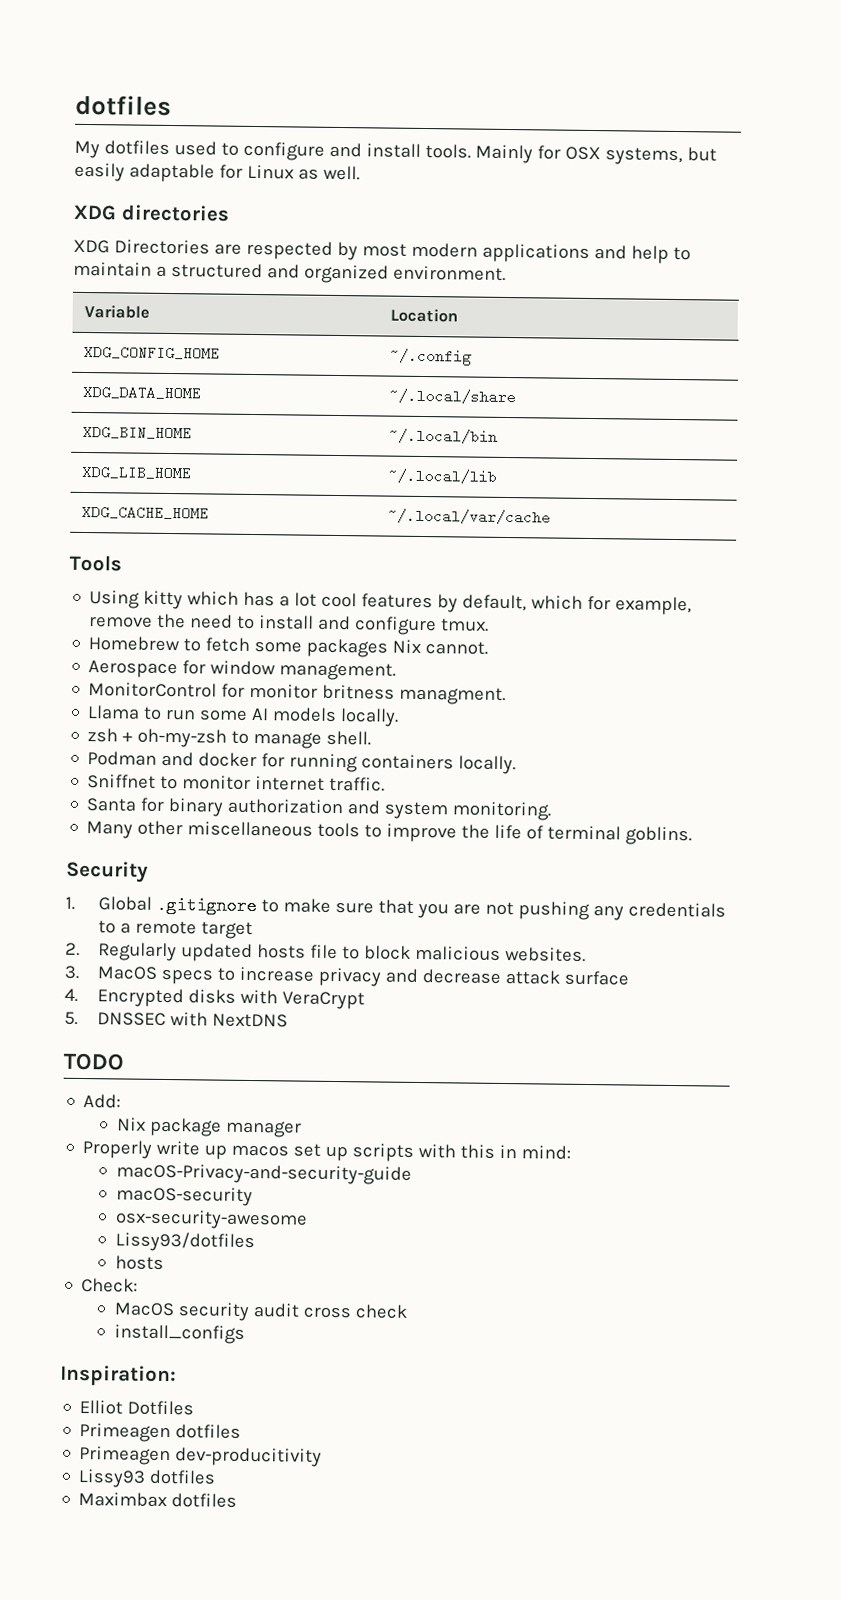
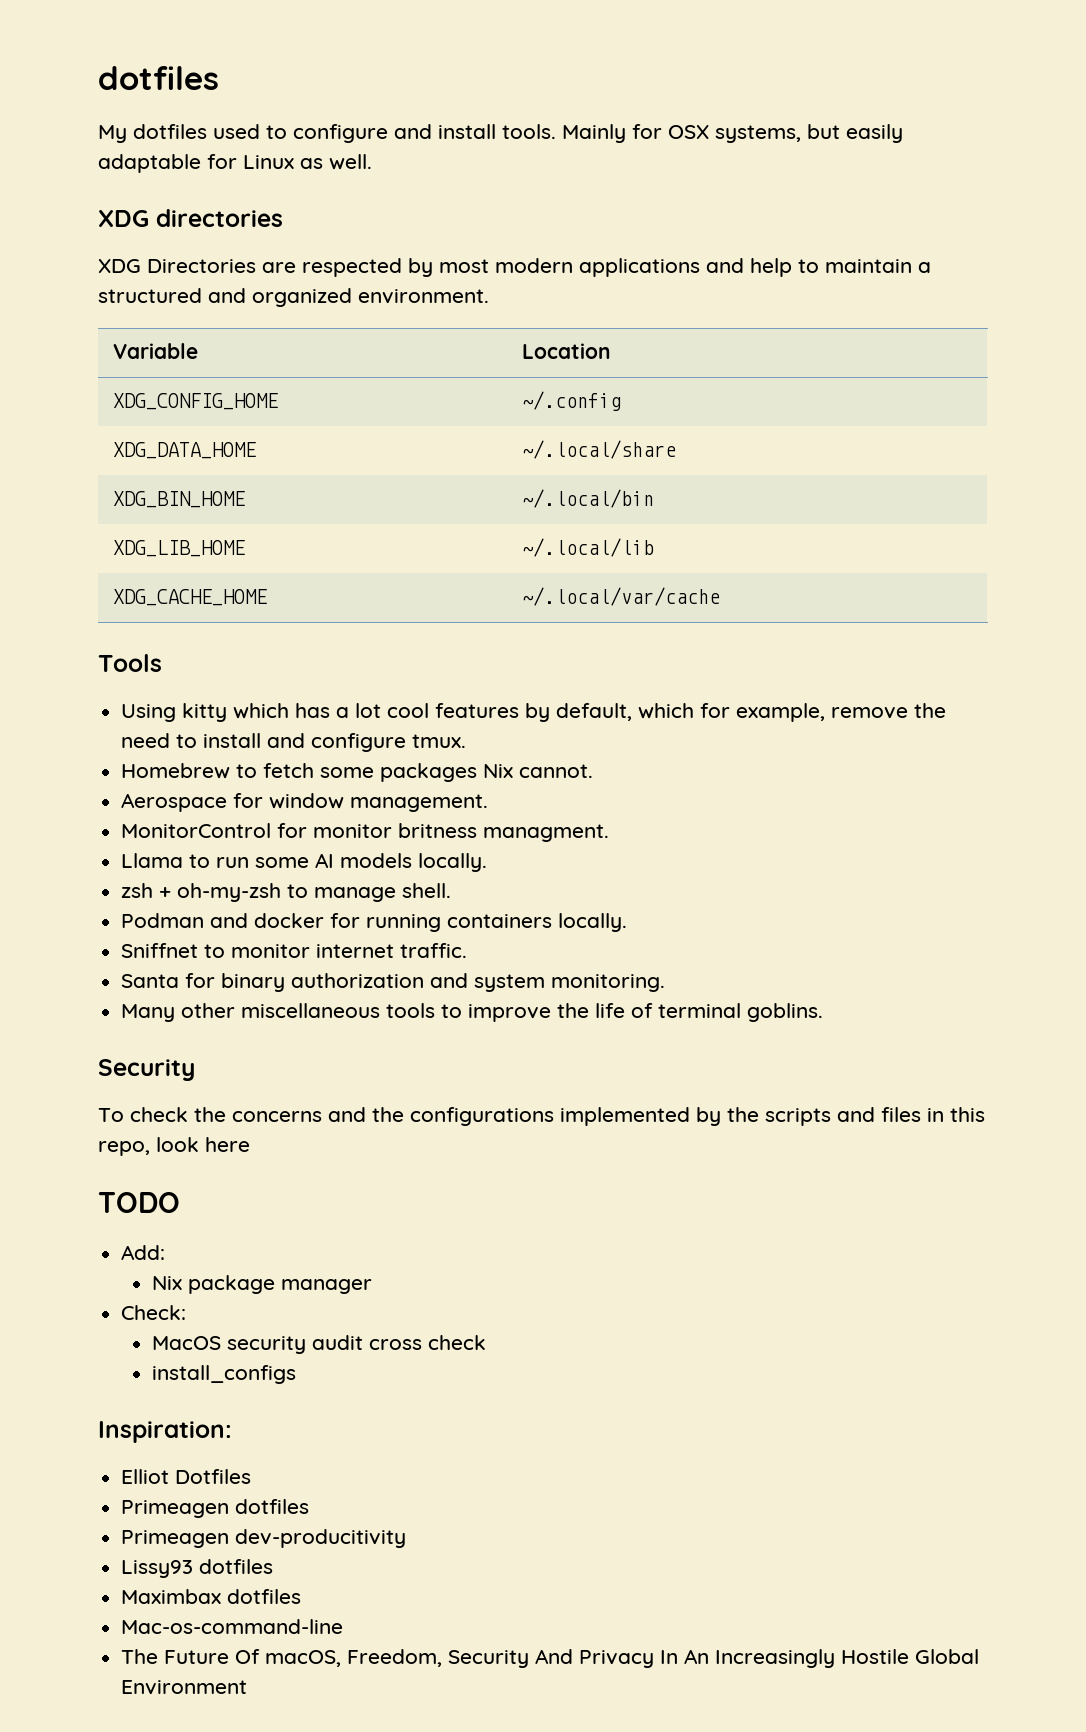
- 1. Global .gitignore to make sure that you are not pushing any credentials to a remote target
- 2. Regularly updated hosts file to block malicious websites.
- 3. MacOS specs to increase privacy and decrease attack surface
- 4. Encrypted disks with VeraCrypt
- 5. DNSSEC with NextDNS
+ To check the concerns and the configurations implemented by the scripts and files in this repo, look here
- Properly write up macos set up scripts with this in mind:
- macOS-Privacy-and-security-guide
- macOS-security
- osx-security-awesome
- Lissy93/dotfiles
- hosts
+ Mac-os-command-line
+ The Future Of macOS, Freedom, Security And Privacy In An Increasingly Hostile Global Environment

